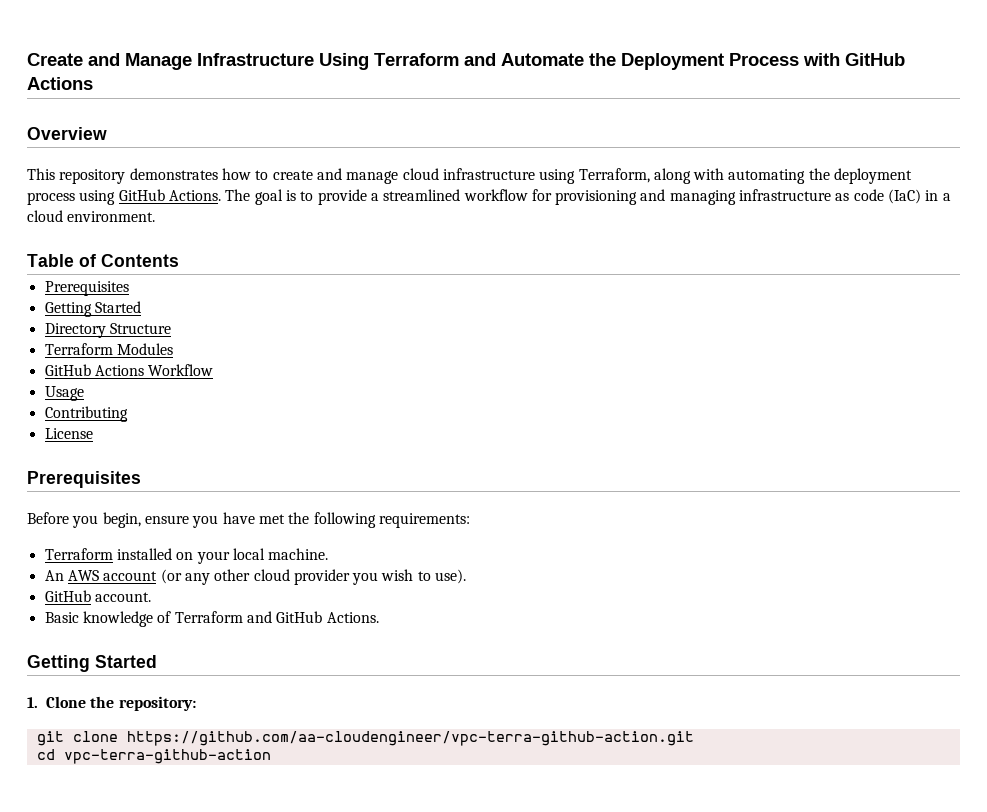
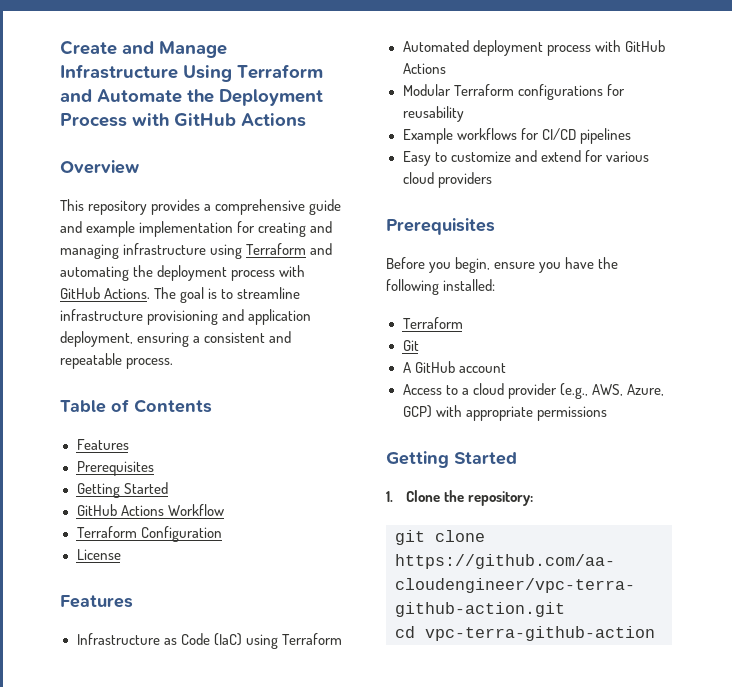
- This repository demonstrates how to create and manage cloud infrastructure using Terraform, along with automating the deployment process using GitHub Actions.
+ This repository provides a comprehensive guide and example implementation for creating and managing infrastructure using Terraform and automating the deployment process with GitHub Actions.
- The goal is to provide a streamlined workflow for provisioning and managing infrastructure as code (IaC) in a cloud environment.
+ The goal is to streamline infrastructure provisioning and application deployment, ensuring a consistent and repeatable process.
  Table of Contents
+ Features
- Directory Structure
- Terraform Modules
- Usage
- Contributing
+ Terraform Configuration
  License
+ Features
+ Infrastructure as Code (IaC) using Terraform
+ Automated deployment process with GitHub Actions
+ Modular Terraform configurations for reusability
+ Example workflows for CI/CD pipelines
+ Easy to customize and extend for various cloud providers
- Before you begin, ensure you have met the following requirements:
- Terraform installed on your local machine.
- An AWS account (or any other cloud provider you wish to use).
- GitHub account.
- Basic knowledge of Terraform and GitHub Actions.
+ Before you begin, ensure you have the following installed:
+ Terraform
+ Git
+ A GitHub account
+ Access to a cloud provider (e.g., AWS, Azure, GCP) with appropriate permissions

